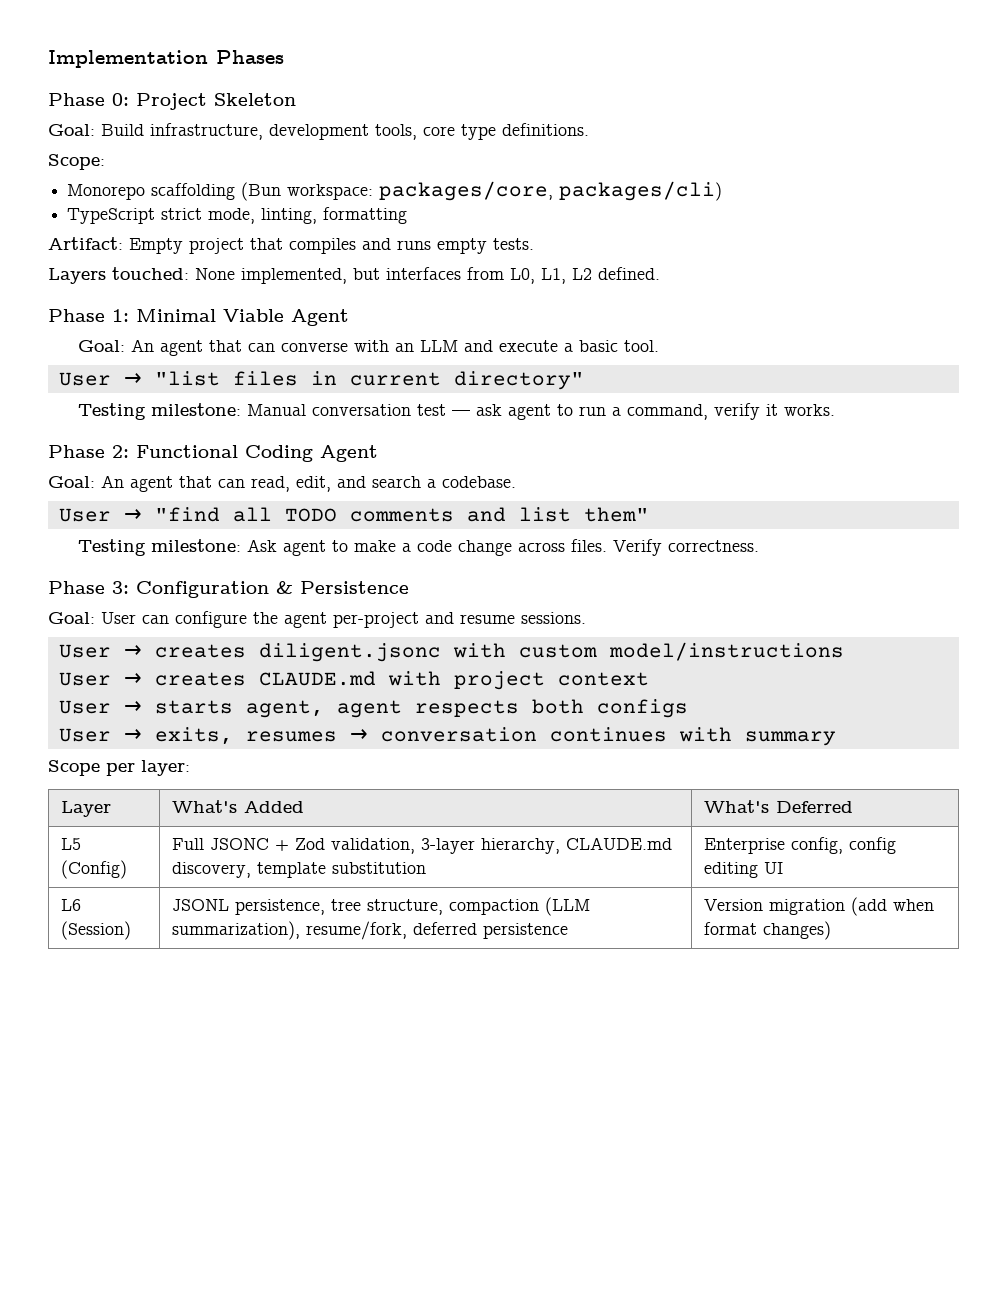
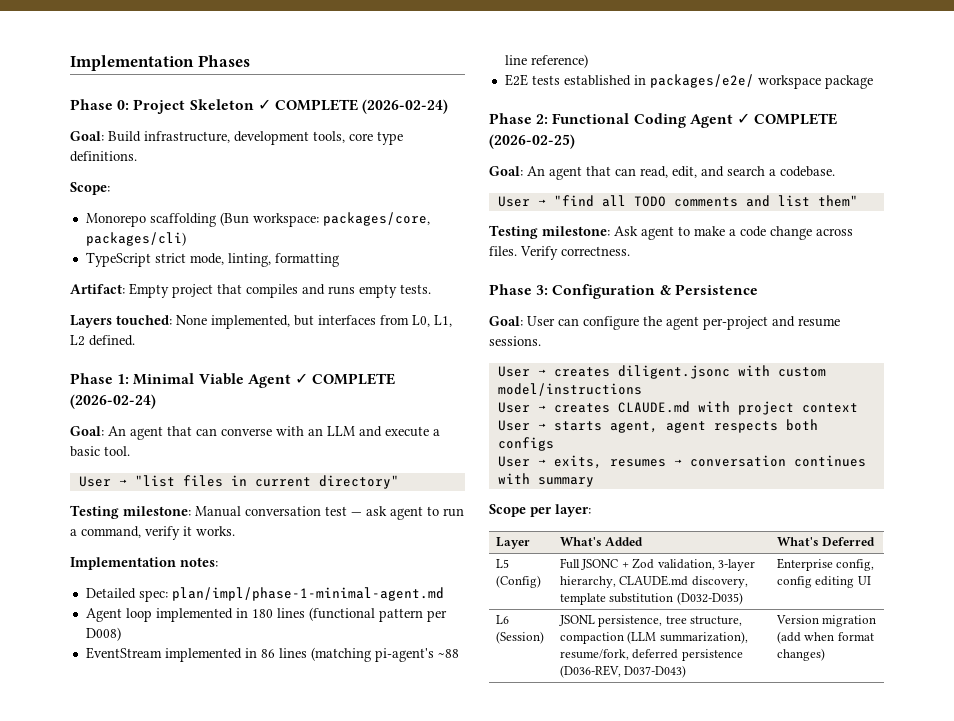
- Phase 0: Project Skeleton
+ Phase 0: Project Skeleton ✓ COMPLETE (2026-02-24)
- Phase 1: Minimal Viable Agent
+ Phase 1: Minimal Viable Agent ✓ COMPLETE (2026-02-24)
+ Implementation notes:
+ Detailed spec: plan/impl/phase-1-minimal-agent.md
+ Agent loop implemented in 180 lines (functional pattern per D008)
+ EventStream implemented in 86 lines (matching pi-agent's ~88 line reference)
+ E2E tests established in packages/e2e/ workspace package
- Phase 2: Functional Coding Agent
+ Phase 2: Functional Coding Agent ✓ COMPLETE (2026-02-25)
- L5 (Config) | Full JSONC + Zod validation, 3-layer hierarchy, CLAUDE.md discovery, template substitution | Enterprise config, config editing UI
+ L5 (Config) | Full JSONC + Zod validation, 3-layer hierarchy, CLAUDE.md discovery, template substitution (D032-D035) | Enterprise config, config editing UI
- L6 (Session) | JSONL persistence, tree structure, compaction (LLM summarization), resume/fork, deferred persistence | Version migration (add when format changes)
+ L6 (Session) | JSONL persistence, tree structure, compaction (LLM summarization), resume/fork, deferred persistence (D036-REV, D037-D043) | Version migration (add when format changes)

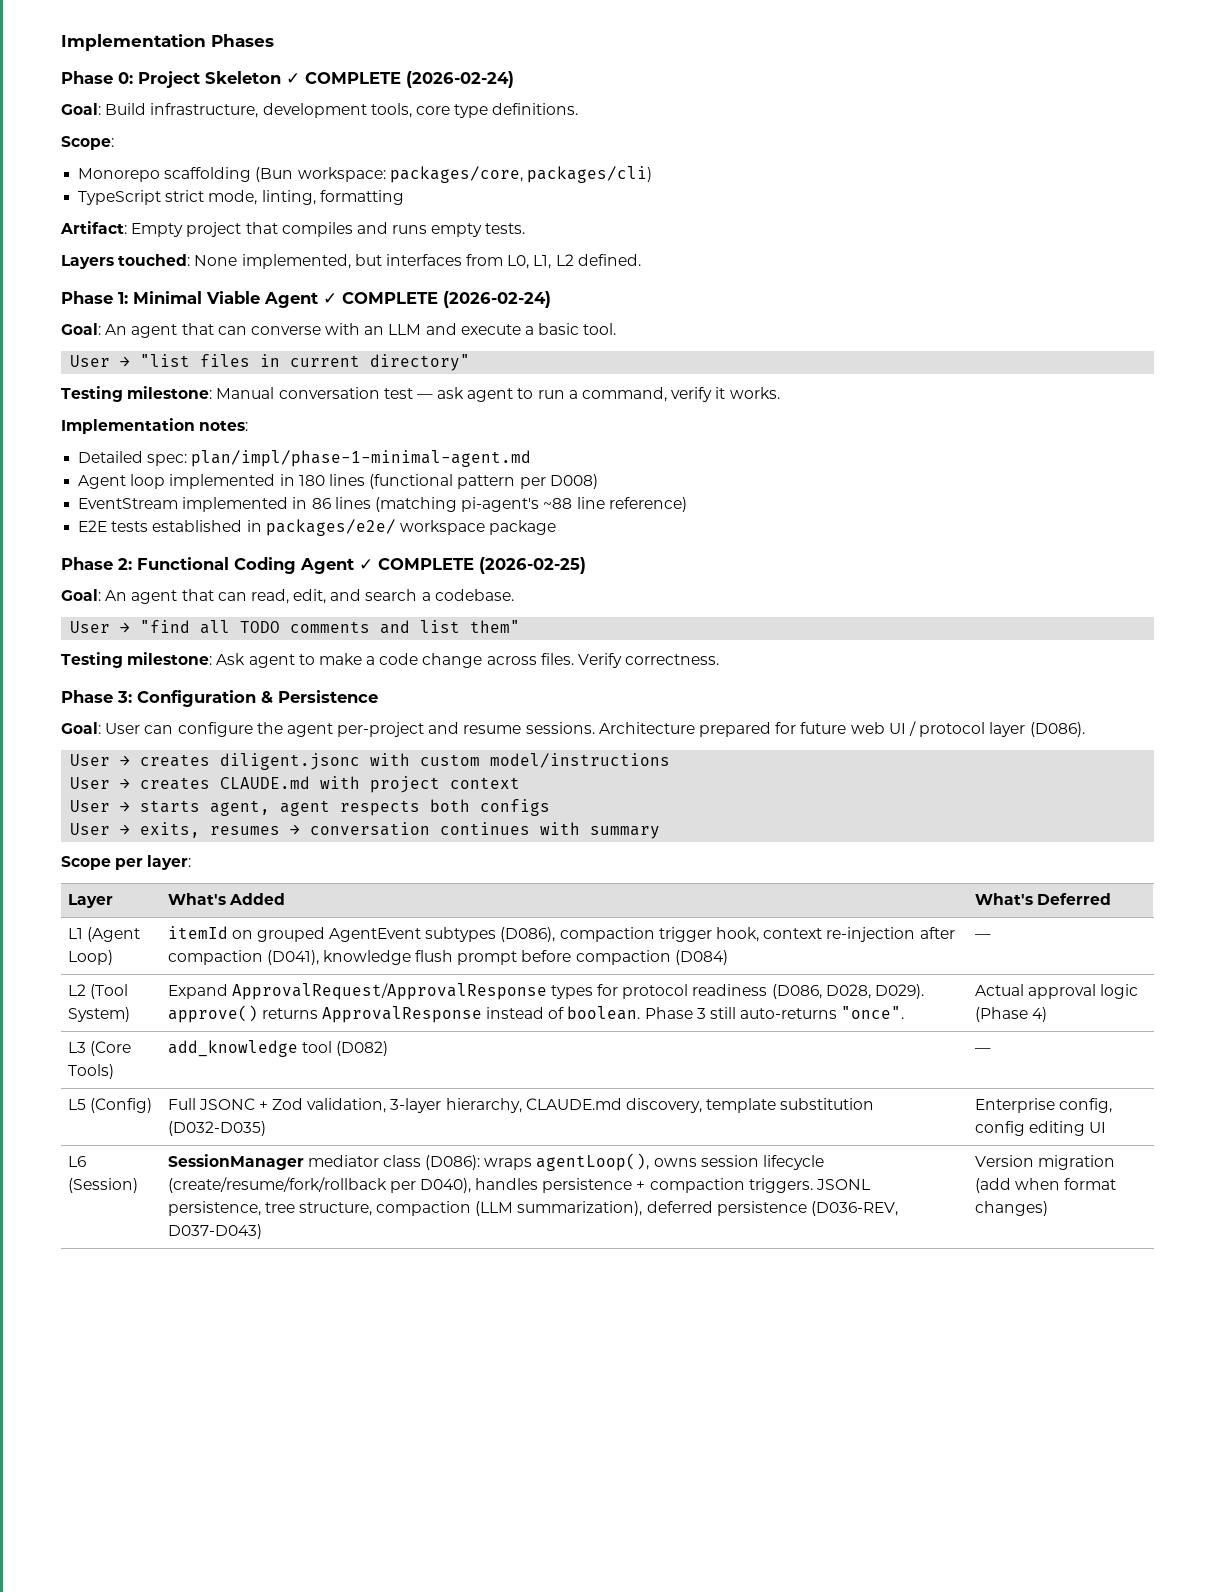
+ Architecture prepared for future web UI / protocol layer (D086).
+ L1 (Agent Loop) | itemId on grouped AgentEvent subtypes (D086), compaction trigger hook, context re-injection after compaction (D041), knowledge flush prompt before compaction (D084) | —
+ L2 (Tool System) | Expand ApprovalRequest/ApprovalResponse types for protocol readiness (D086, D028, D029). approve() returns ApprovalResponse instead of boolean. Phase 3 still auto-returns "once". | Actual approval logic (Phase 4)
+ L3 (Core Tools) | add_knowledge tool (D082) | —
- L6 (Session) | JSONL persistence, tree structure, compaction (LLM summarization), resume/fork, deferred persistence (D036-REV, D037-D043) | Version migration (add when format changes)
+ L6 (Session) | SessionManager mediator class (D086): wraps agentLoop(), owns session lifecycle (create/resume/fork/rollback per D040), handles persistence + compaction triggers. JSONL persistence, tree structure, compaction (LLM summarization), deferred persistence (D036-REV, D037-D043) | Version migration (add when format changes)

